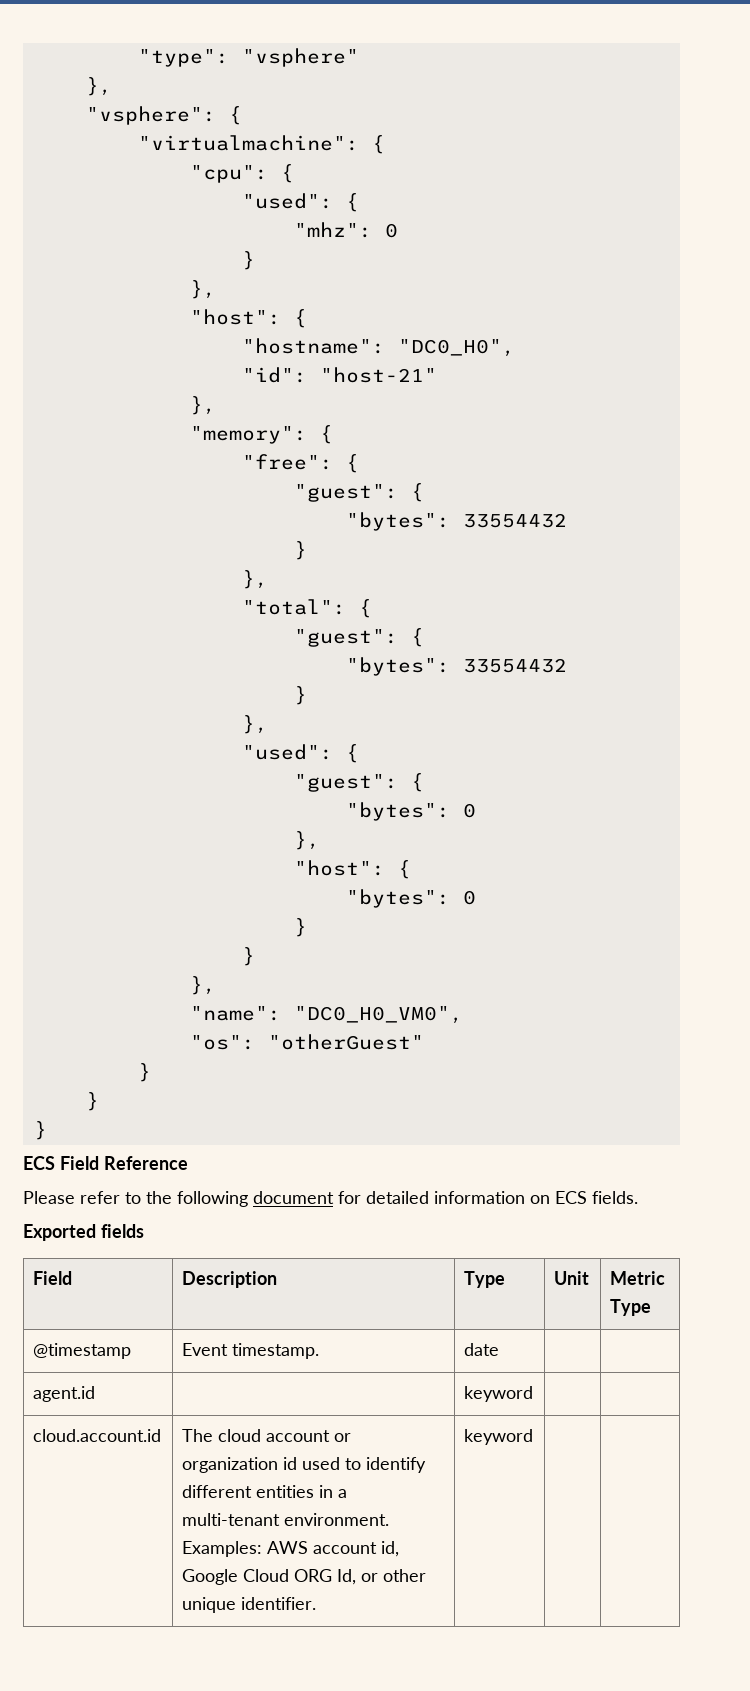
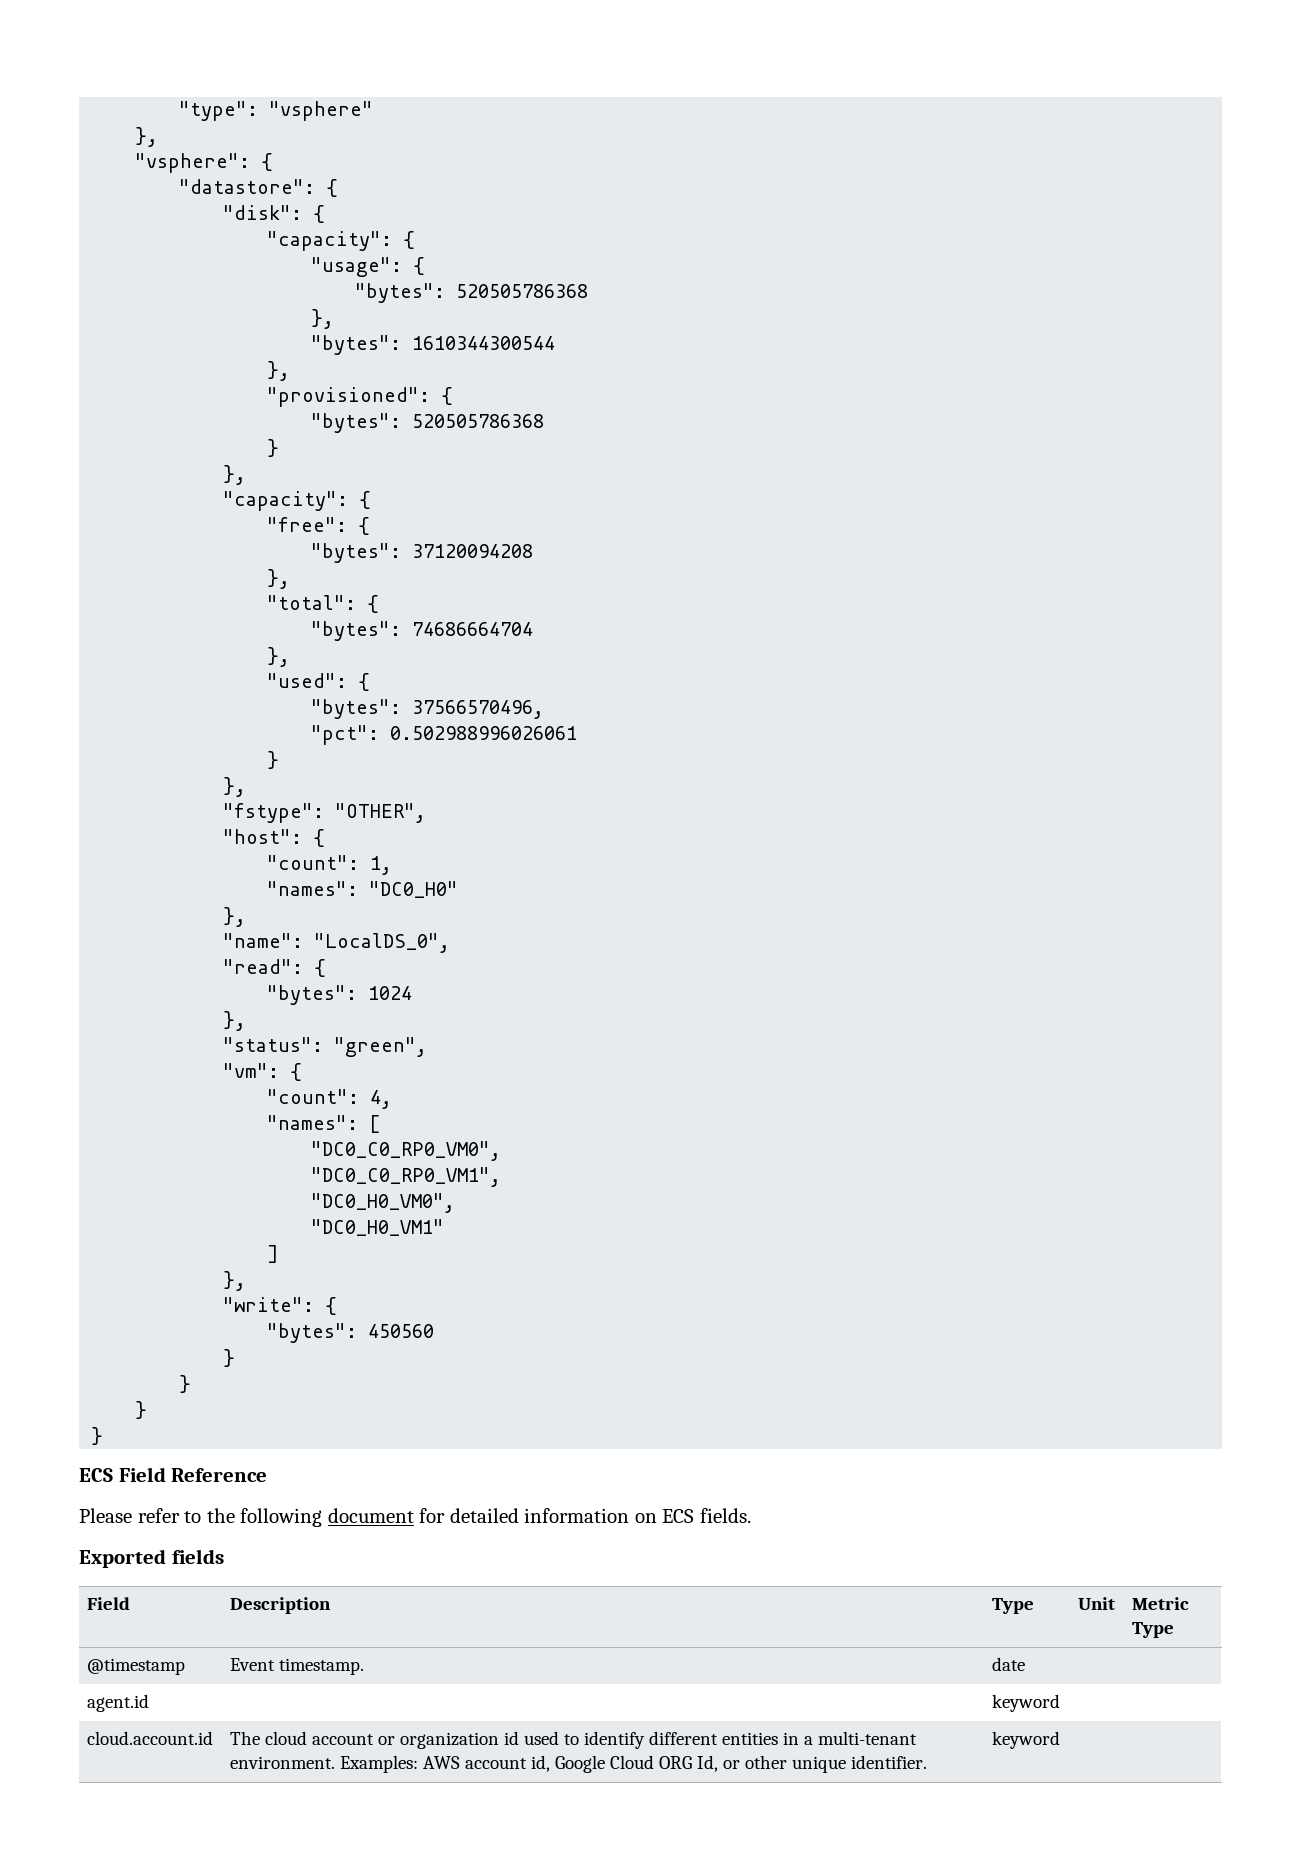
- "virtualmachine": {
- "cpu": {
- "used": {
- "mhz": 0
+ "datastore": {
+ "disk": {
+ "capacity": {
+ "usage": {
+ "bytes": 520505786368
+ },
+ "bytes": 1610344300544
+ },
+ "provisioned": {
+ "bytes": 520505786368
  }
  },
- "host": {
- "hostname": "DC0_H0",
- "id": "host-21"
- },
- "memory": {
+ "capacity": {
  "free": {
- "guest": {
- "bytes": 33554432
- }
+ "bytes": 37120094208
  "total": {
- "guest": {
- "bytes": 33554432
- }
+ "bytes": 74686664704
  },
  "used": {
- "guest": {
- "bytes": 0
- },
- "host": {
- "bytes": 0
- }
+ "bytes": 37566570496,
+ "pct": 0.502988996026061
  }
  },
- "name": "DC0_H0_VM0",
- "os": "otherGuest"
+ "fstype": "OTHER",
+ "host": {
+ "count": 1,
+ "names": "DC0_H0"
+ },
+ "name": "LocalDS_0",
+ "read": {
+ "bytes": 1024
+ },
+ "status": "green",
+ "vm": {
+ "count": 4,
+ "names": [
+ "DC0_C0_RP0_VM0",
+ "DC0_C0_RP0_VM1",
+ "DC0_H0_VM0",
+ "DC0_H0_VM1"
+ ]
+ },
+ "write": {
+ "bytes": 450560
+ }

